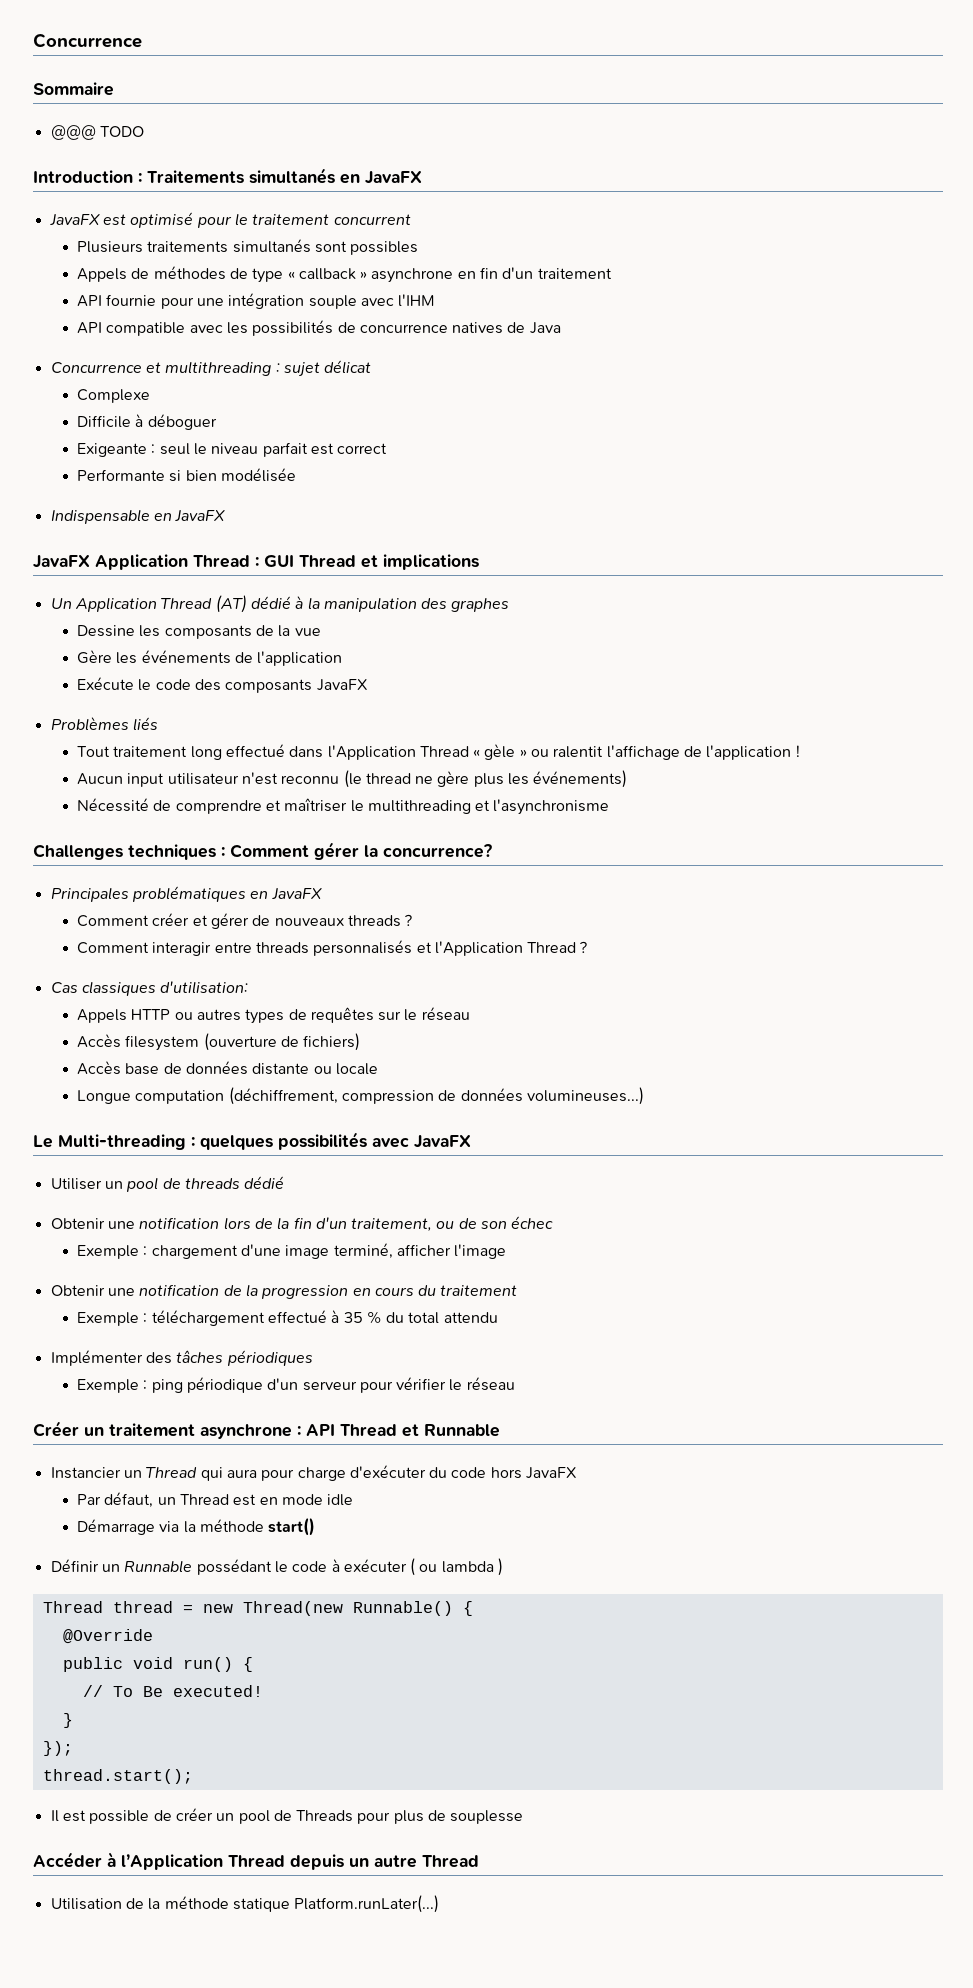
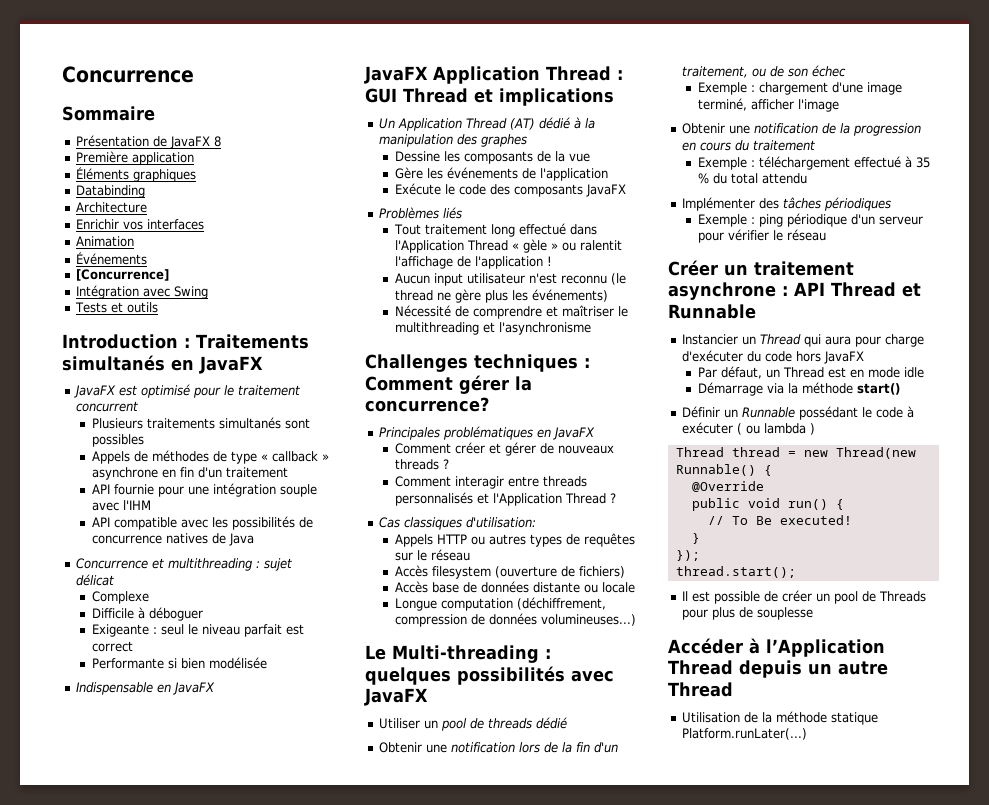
- @@@ TODO
+ Présentation de JavaFX 8
+ Première application
+ Éléments graphiques
+ Databinding
+ Architecture
+ Enrichir vos interfaces
+ Animation
+ Événements
+ [Concurrence]
+ Intégration avec Swing
+ Tests et outils

